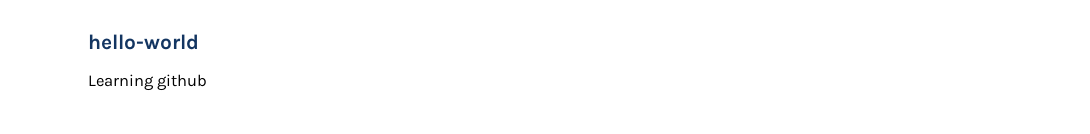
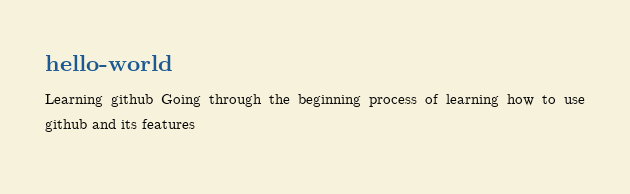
- Learning github
+ Learning github Going through the beginning process of learning how to use github and its features

